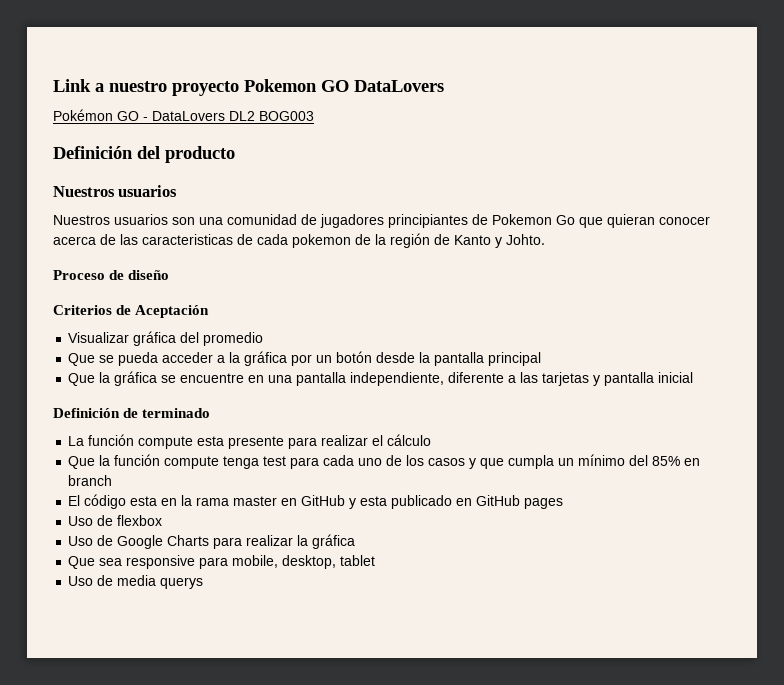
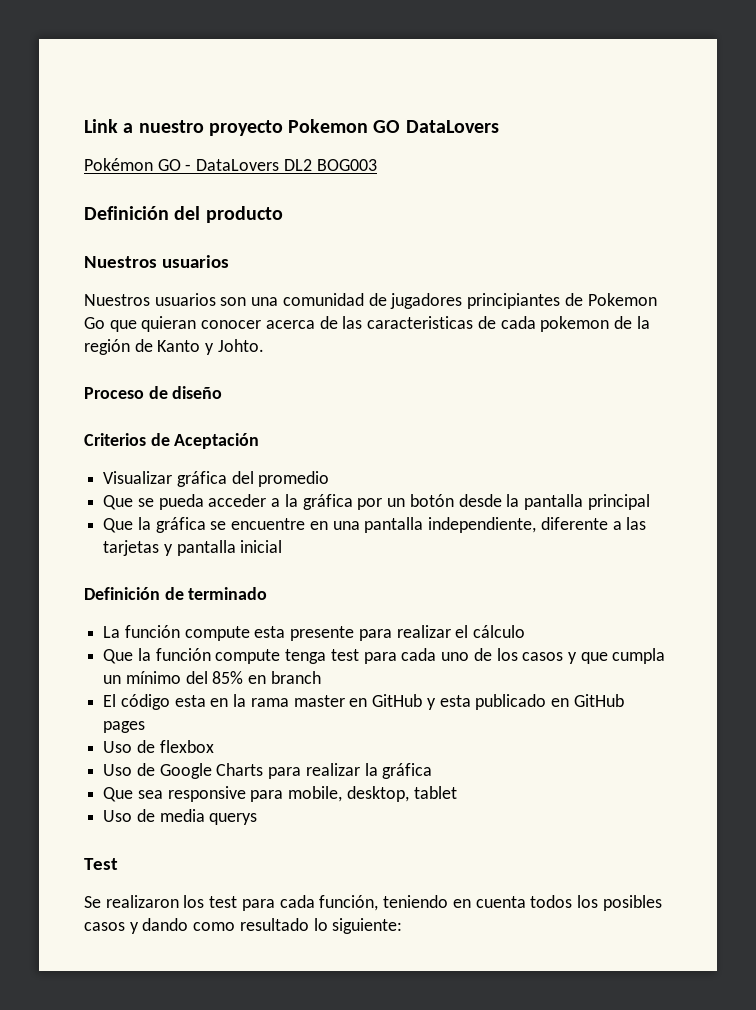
+ Test
+ Se realizaron los test para cada función, teniendo en cuenta todos los posibles casos y dando como resultado lo siguiente:

